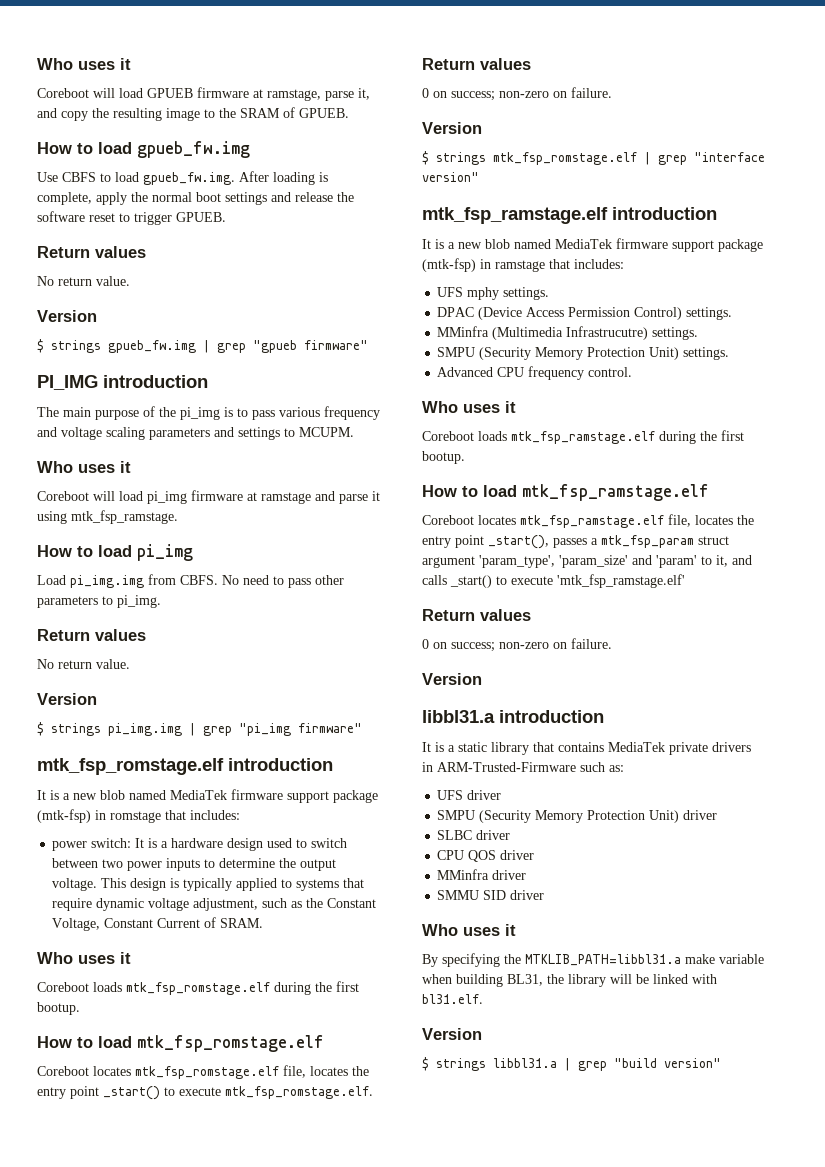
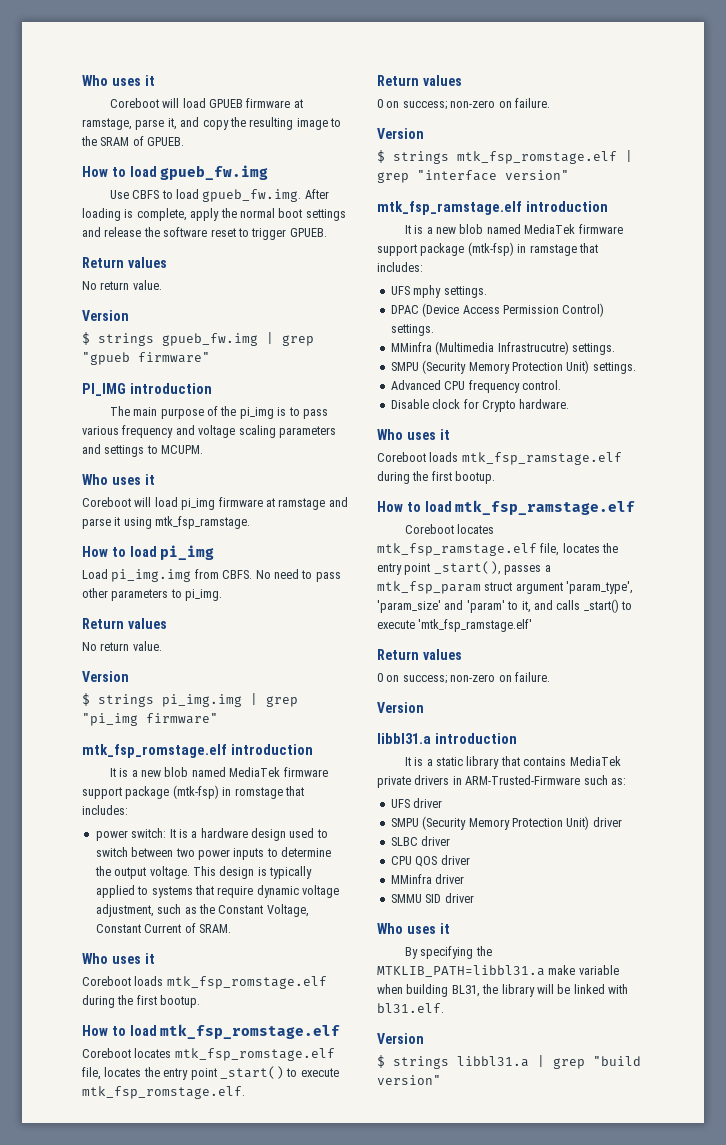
+ Disable clock for Crypto hardware.

